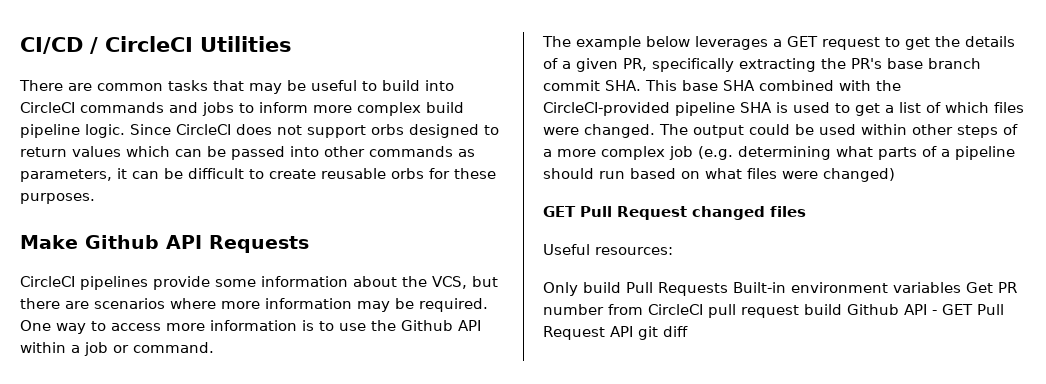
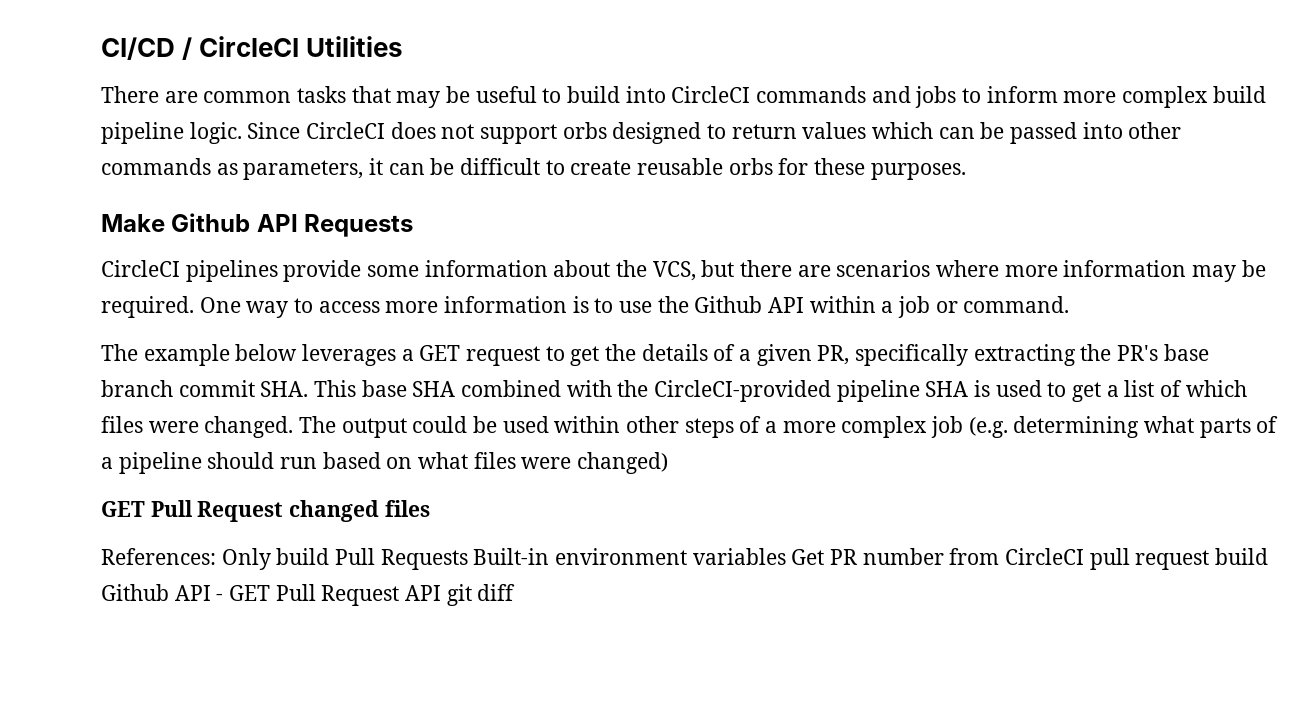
- Useful resources:
- Only build Pull Requests Built-in environment variables Get PR number from CircleCI pull request build Github API - GET Pull Request API git diff
+ References: Only build Pull Requests Built-in environment variables Get PR number from CircleCI pull request build Github API - GET Pull Request API git diff

